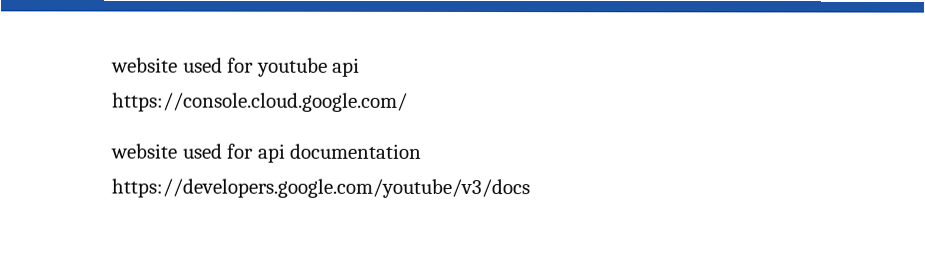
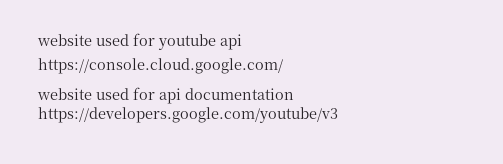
- website used for api documentation https://developers.google.com/youtube/v3/docs
+ website used for api documentation https://developers.google.com/youtube/v3

